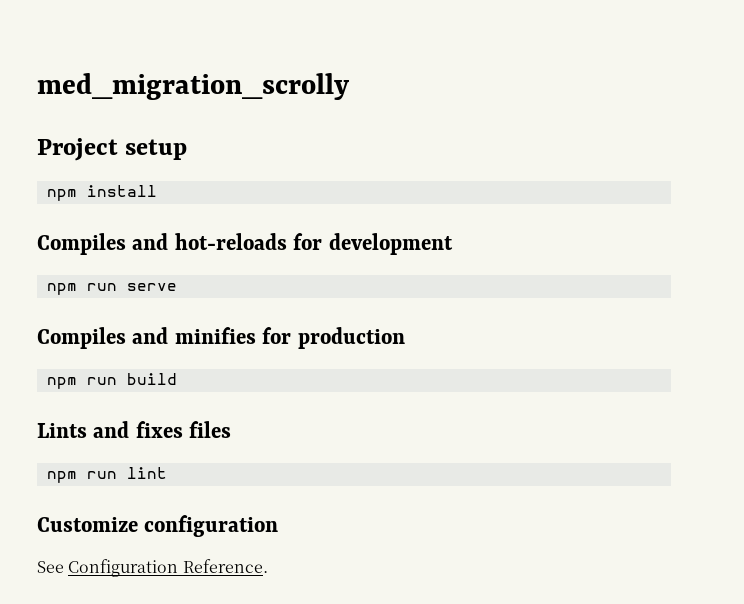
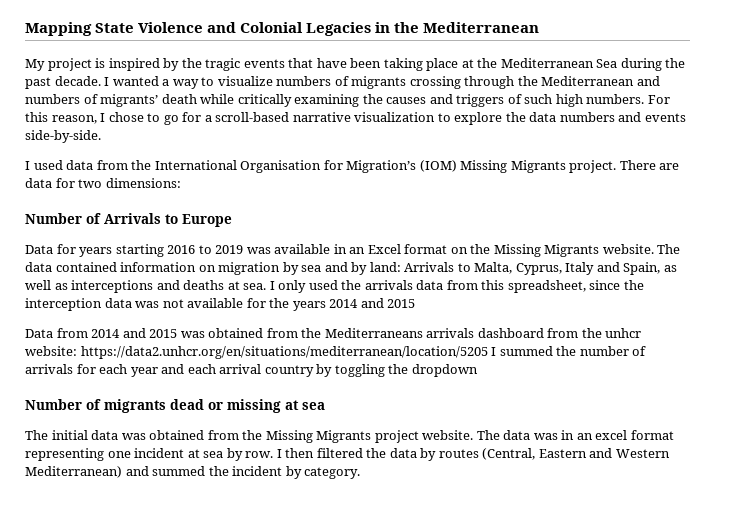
- med_migration_scrolly
- Project setup
- npm install
- Compiles and hot-reloads for development
- npm run serve
- Compiles and minifies for production
- npm run build
- Lints and fixes files
- npm run lint
- Customize configuration
- See Configuration Reference.
+ Mapping State Violence and Colonial Legacies in the Mediterranean
+ My project is inspired by the tragic events that have been taking place at the Mediterranean Sea during the past decade. I wanted a way to visualize numbers of migrants crossing through the Mediterranean and numbers of migrants’ death while critically examining the causes and triggers of such high numbers. For this reason, I chose to go for a scroll-based narrative visualization to explore the data numbers and events side-by-side.
+ I used data from the International Organisation for Migration’s (IOM) Missing Migrants project. There are data for two dimensions:
+ Number of Arrivals to Europe
+ Data for years starting 2016 to 2019 was available in an Excel format on the Missing Migrants website. The data contained information on migration by sea and by land: Arrivals to Malta, Cyprus, Italy and Spain, as well as interceptions and deaths at sea. I only used the arrivals data from this spreadsheet, since the interception data was not available for the years 2014 and 2015
+ Data from 2014 and 2015 was obtained from the Mediterraneans arrivals dashboard from the unhcr website: https://data2.unhcr.org/en/situations/mediterranean/location/5205 I summed the number of arrivals for each year and each arrival country by toggling the dropdown
+ Number of migrants dead or missing at sea
+ The initial data was obtained from the Missing Migrants project website. The data was in an excel format representing one incident at sea by row. I then filtered the data by routes (Central, Eastern and Western Mediterranean) and summed the incident by category.

